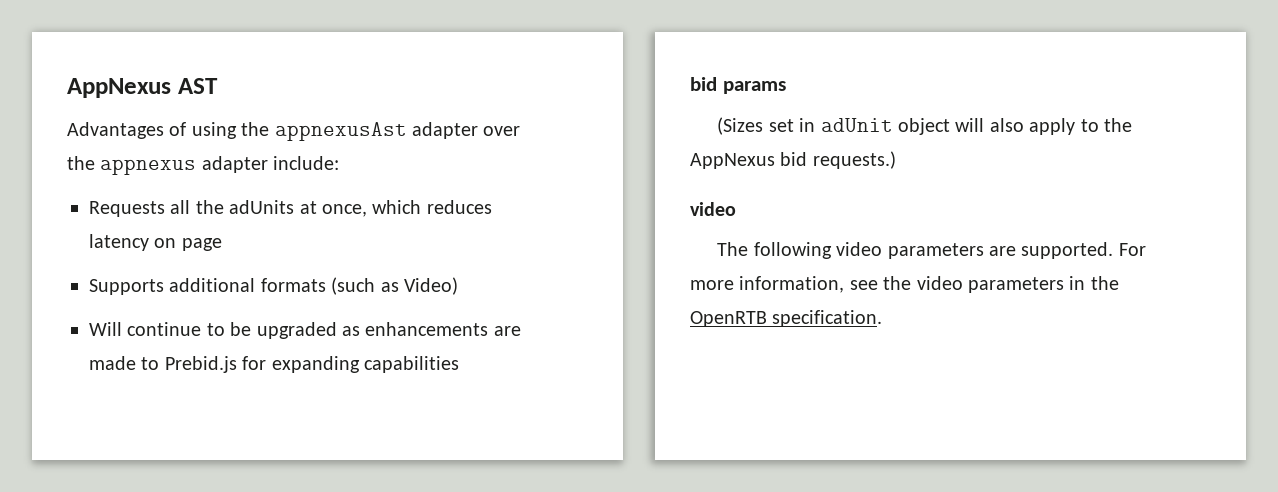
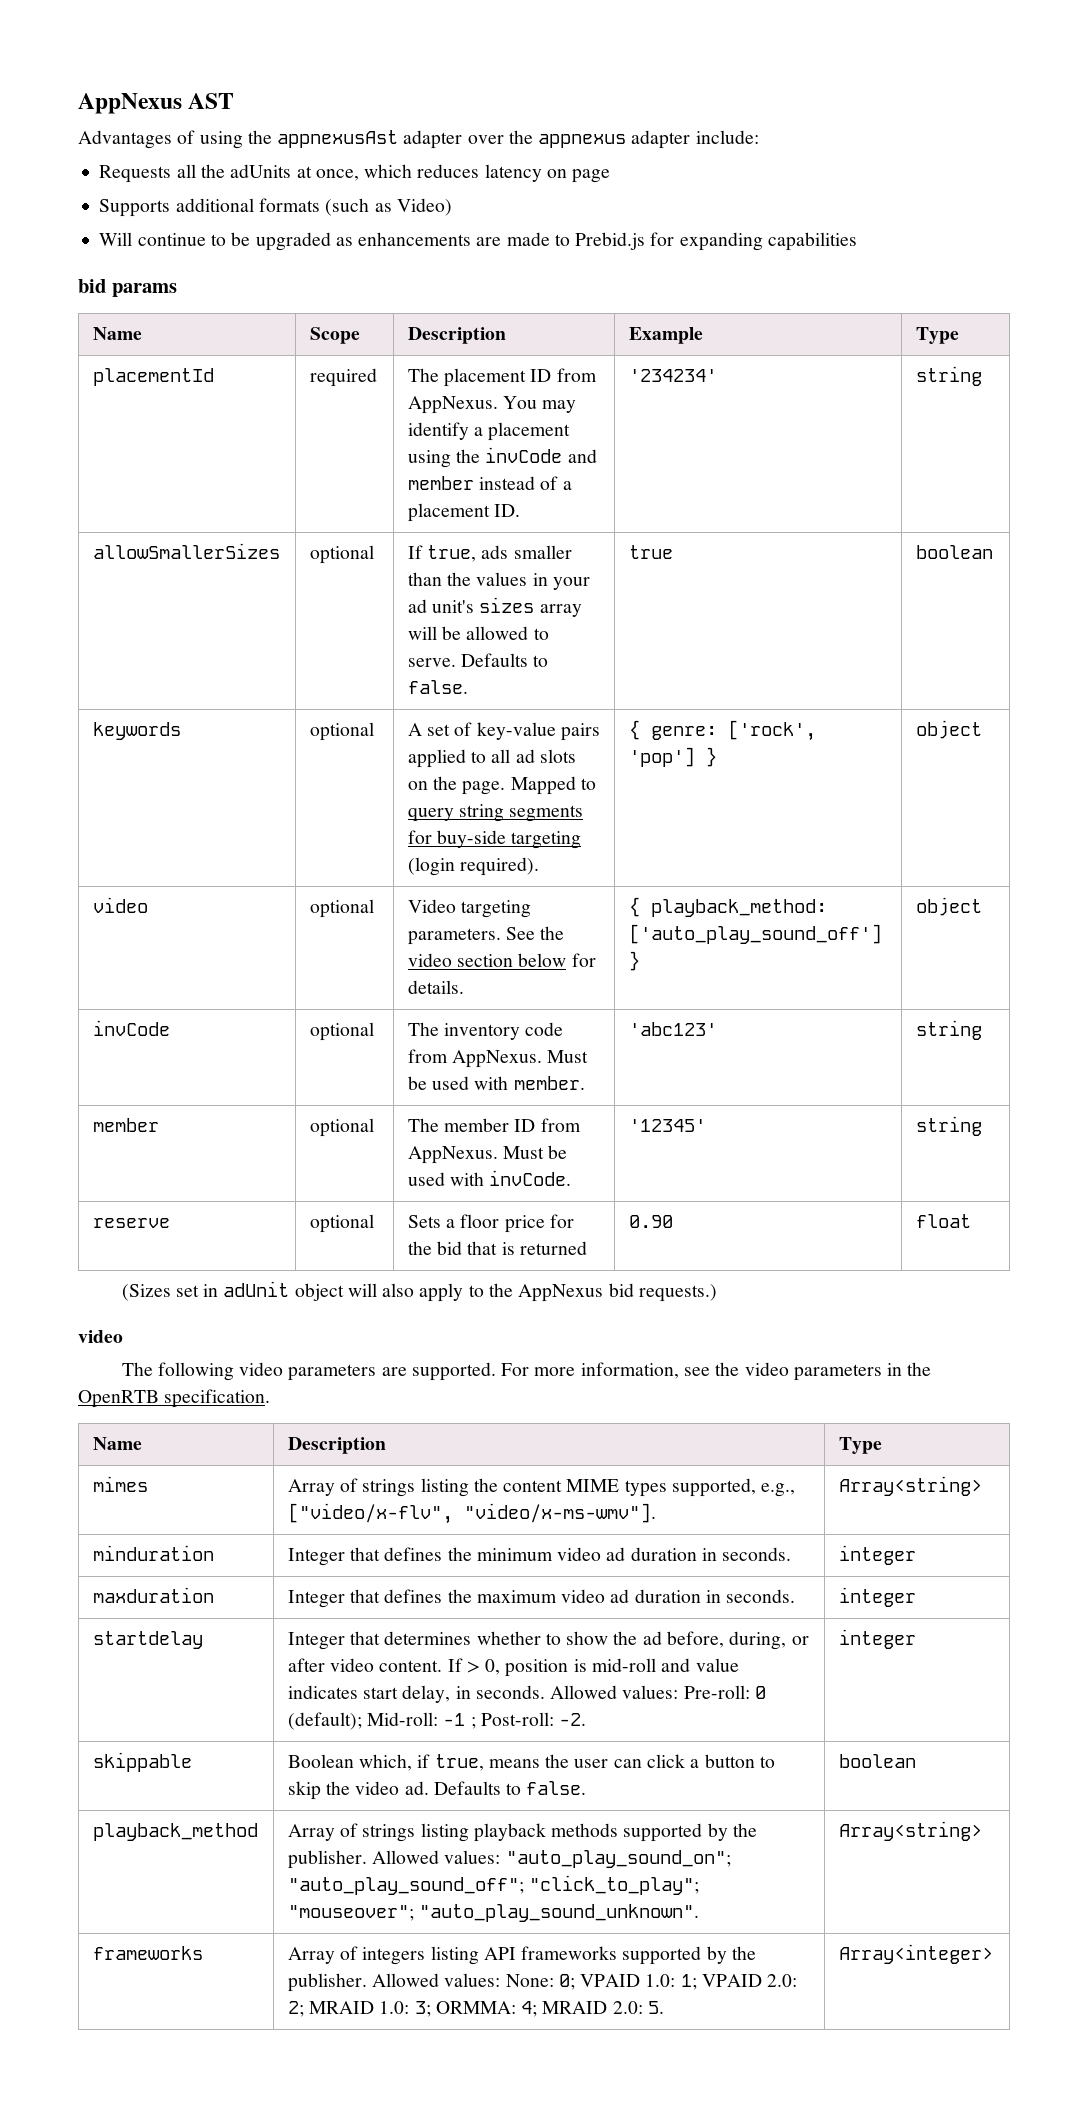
+ Name | Scope | Description | Example | Type
+ placementId | required | The placement ID from AppNexus. You may identify a placement using the invCode and member instead of a placement ID. | '234234' | string
+ allowSmallerSizes | optional | If true, ads smaller than the values in your ad unit's sizes array will be allowed to serve. Defaults to false. | true | boolean
+ keywords | optional | A set of key-value pairs applied to all ad slots on the page. Mapped to query string segments for buy-side targeting (login required). | { genre: ['rock', 'pop'] } | object
+ video | optional | Video targeting parameters. See the video section below for details. | { playback_method: ['auto_play_sound_off'] } | object
+ invCode | optional | The inventory code from AppNexus. Must be used with member. | 'abc123' | string
+ member | optional | The member ID from AppNexus. Must be used with invCode. | '12345' | string
+ reserve | optional | Sets a floor price for the bid that is returned | 0.90 | float
+ Name | Description | Type
+ mimes | Array of strings listing the content MIME types supported, e.g., ["video/x-flv", "video/x-ms-wmv"]. | Array<string>
+ minduration | Integer that defines the minimum video ad duration in seconds. | integer
+ maxduration | Integer that defines the maximum video ad duration in seconds. | integer
+ startdelay | Integer that determines whether to show the ad before, during, or after video content. If > 0, position is mid-roll and value indicates start delay, in seconds. Allowed values: Pre-roll: 0 (default); Mid-roll: -1 ; Post-roll: -2. | integer
+ skippable | Boolean which, if true, means the user can click a button to skip the video ad. Defaults to false. | boolean
+ playback_method | Array of strings listing playback methods supported by the publisher. Allowed values: "auto_play_sound_on"; "auto_play_sound_off"; "click_to_play"; "mouseover"; "auto_play_sound_unknown". | Array<string>
+ frameworks | Array of integers listing API frameworks supported by the publisher. Allowed values: None: 0; VPAID 1.0: 1; VPAID 2.0: 2; MRAID 1.0: 3; ORMMA: 4; MRAID 2.0: 5. | Array<integer>

